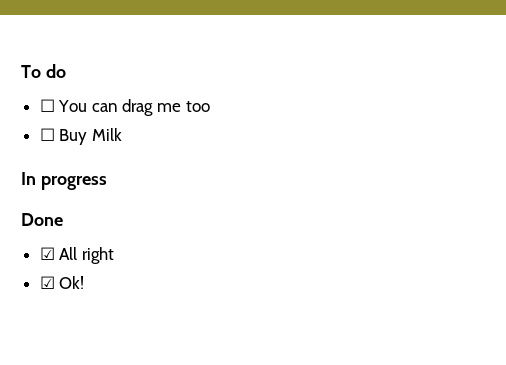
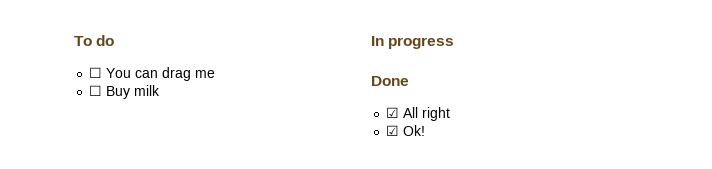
- ☐ You can drag me too
+ ☐ You can drag me
- ☐ Buy Milk
+ ☐ Buy milk

